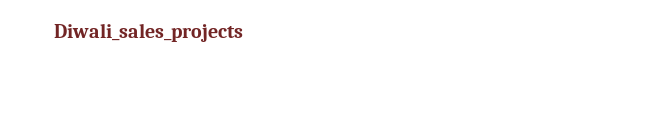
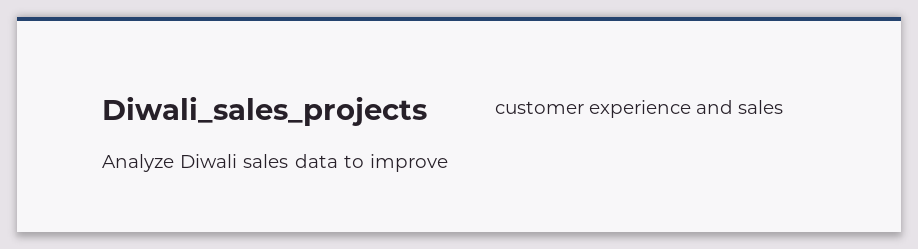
+ Analyze Diwali sales data to improve customer experience and sales

